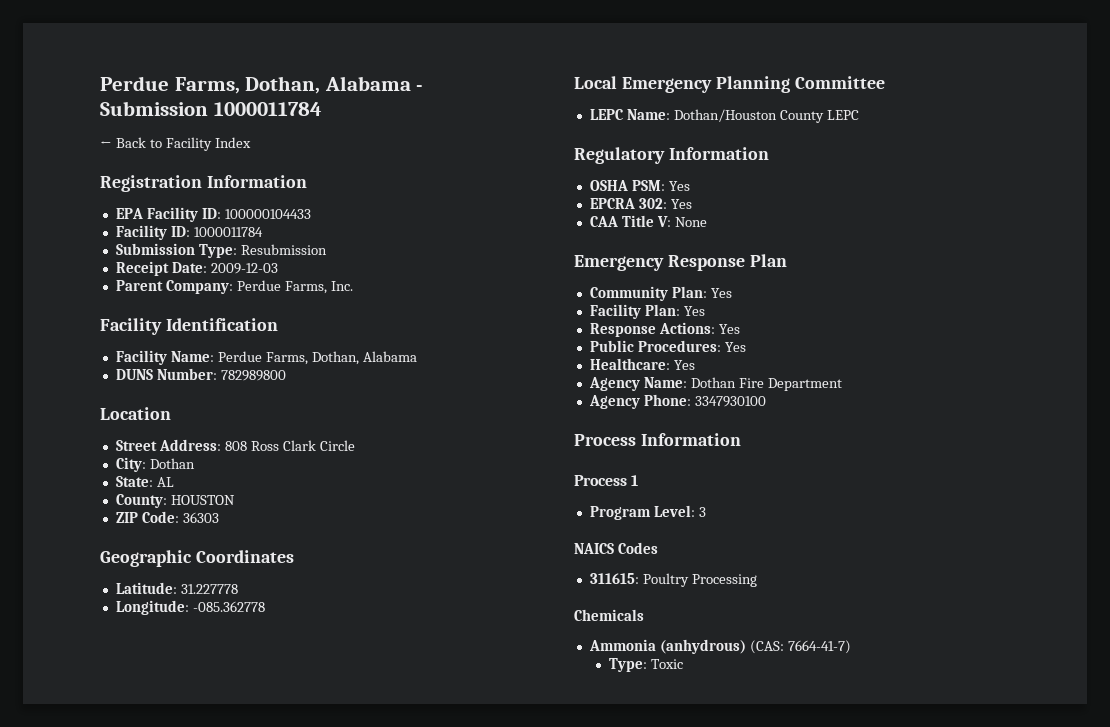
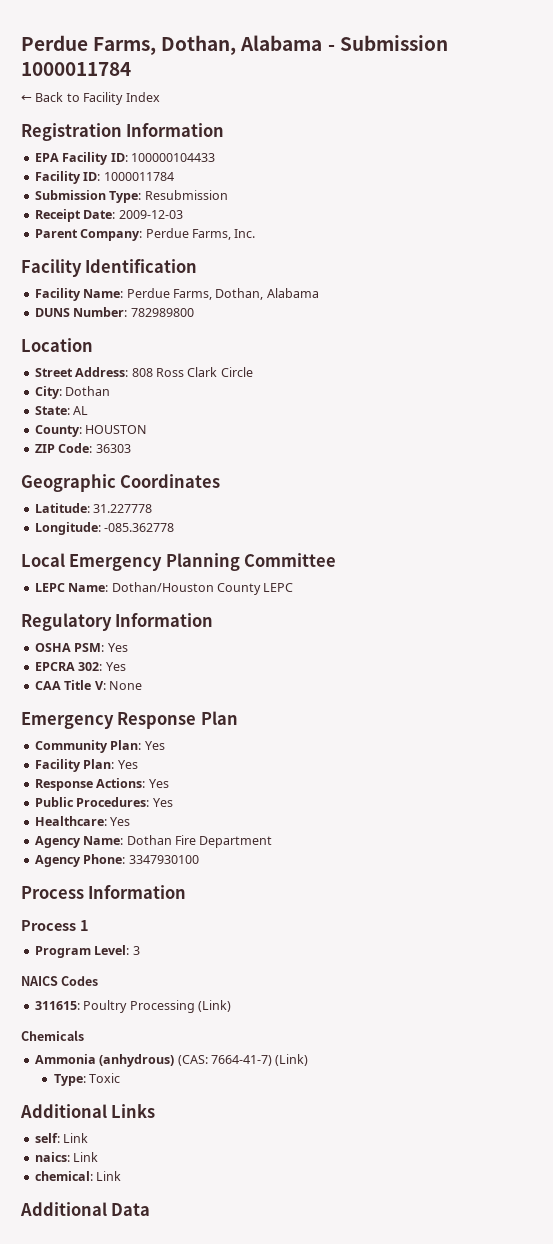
- 311615: Poultry Processing
+ 311615: Poultry Processing (Link)
- Ammonia (anhydrous) (CAS: 7664-41-7)
+ Ammonia (anhydrous) (CAS: 7664-41-7) (Link)
+ Additional Links
+ self: Link
+ naics: Link
+ chemical: Link
+ Additional Data

